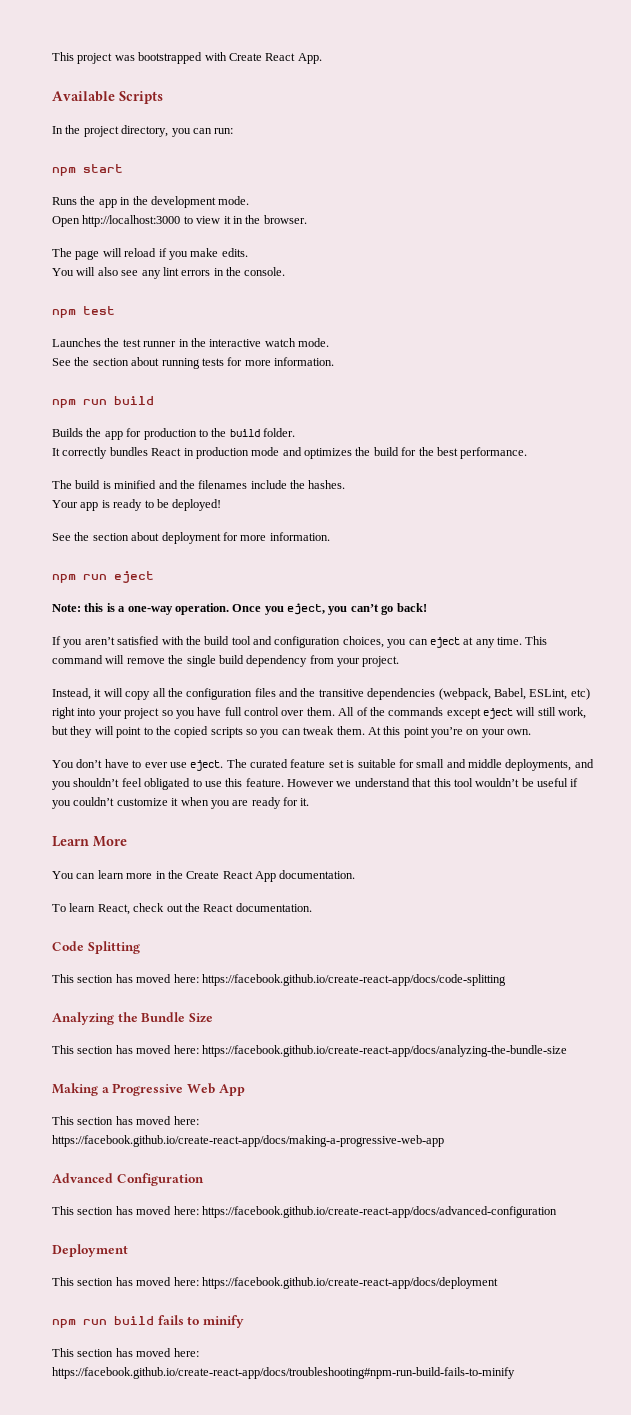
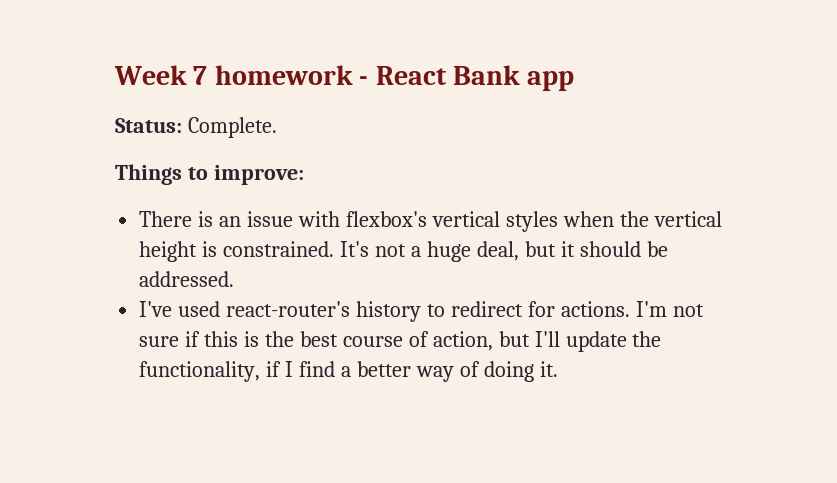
- This project was bootstrapped with Create React App.
- Available Scripts
- In the project directory, you can run:
- npm start
- Runs the app in the development mode.
- Open http://localhost:3000 to view it in the browser.
- The page will reload if you make edits.
- You will also see any lint errors in the console.
- npm test
- Launches the test runner in the interactive watch mode.
- See the section about running tests for more information.
- npm run build
- Builds the app for production to the build folder.
- It correctly bundles React in production mode and optimizes the build for the best performance.
- The build is minified and the filenames include the hashes.
- Your app is ready to be deployed!
- See the section about deployment for more information.
- npm run eject
- Note: this is a one-way operation. Once you eject, you can’t go back!
- If you aren’t satisfied with the build tool and configuration choices, you can eject at any time. This command will remove the single build dependency from your project.
- Instead, it will copy all the configuration files and the transitive dependencies (webpack, Babel, ESLint, etc) right into your project so you have full control over them. All of the commands except eject will still work, but they will point to the copied scripts so you can tweak them. At this point you’re on your own.
- You don’t have to ever use eject. The curated feature set is suitable for small and middle deployments, and you shouldn’t feel obligated to use this feature. However we understand that this tool wouldn’t be useful if you couldn’t customize it when you are ready for it.
- Learn More
- You can learn more in the Create React App documentation.
- To learn React, check out the React documentation.
- Code Splitting
- This section has moved here: https://facebook.github.io/create-react-app/docs/code-splitting
- Analyzing the Bundle Size
- This section has moved here: https://facebook.github.io/create-react-app/docs/analyzing-the-bundle-size
- Making a Progressive Web App
- This section has moved here: https://facebook.github.io/create-react-app/docs/making-a-progressive-web-app
- Advanced Configuration
- This section has moved here: https://facebook.github.io/create-react-app/docs/advanced-configuration
- Deployment
- This section has moved here: https://facebook.github.io/create-react-app/docs/deployment
- npm run build fails to minify
- This section has moved here: https://facebook.github.io/create-react-app/docs/troubleshooting#npm-run-build-fails-to-minify
+ Week 7 homework - React Bank app
+ Status: Complete.
+ Things to improve:
+ There is an issue with flexbox's vertical styles when the vertical height is constrained. It's not a huge deal, but it should be addressed.
+ I've used react-router's history to redirect for actions. I'm not sure if this is the best course of action, but I'll update the functionality, if I find a better way of doing it.

